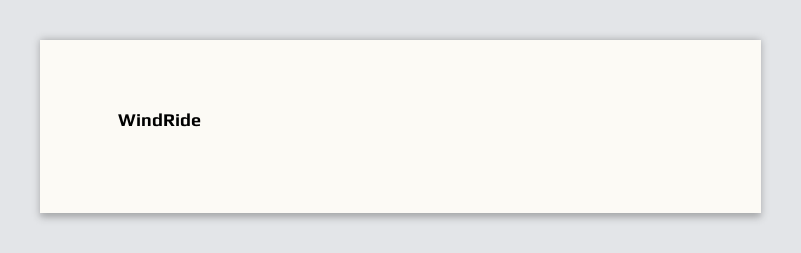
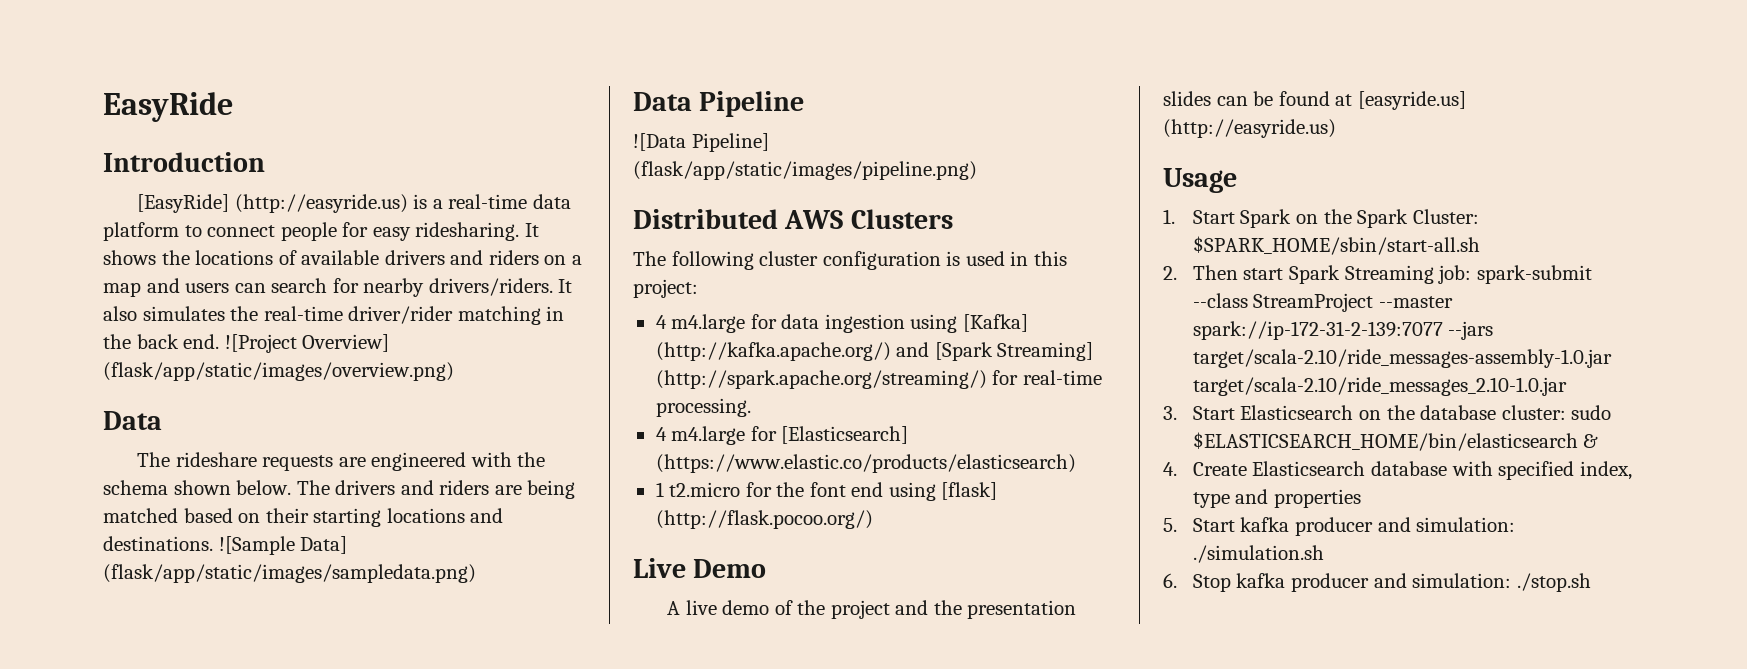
- WindRide
+ EasyRide
+ Introduction
+ [EasyRide] (http://easyride.us) is a real-time data platform to connect people for easy ridesharing. It shows the locations of available drivers and riders on a map and users can search for nearby drivers/riders. It also simulates the real-time driver/rider matching in the back end. ![Project Overview] (flask/app/static/images/overview.png)
+ Data
+ The rideshare requests are engineered with the schema shown below. The drivers and riders are being matched based on their starting locations and destinations. ![Sample Data] (flask/app/static/images/sampledata.png)
+ Data Pipeline
+ ![Data Pipeline] (flask/app/static/images/pipeline.png)
+ Distributed AWS Clusters
+ The following cluster configuration is used in this project:
+ 4 m4.large for data ingestion using [Kafka] (http://kafka.apache.org/) and [Spark Streaming] (http://spark.apache.org/streaming/) for real-time processing.
+ 4 m4.large for [Elasticsearch] (https://www.elastic.co/products/elasticsearch)
+ 1 t2.micro for the font end using [flask] (http://flask.pocoo.org/)
+ Live Demo
+ A live demo of the project and the presentation slides can be found at [easyride.us] (http://easyride.us)
+ Usage
+ 1. Start Spark on the Spark Cluster: $SPARK_HOME/sbin/start-all.sh
+ 2. Then start Spark Streaming job: spark-submit --class StreamProject --master spark://ip-172-31-2-139:7077 --jars target/scala-2.10/ride_messages-assembly-1.0.jar target/scala-2.10/ride_messages_2.10-1.0.jar
+ 3. Start Elasticsearch on the database cluster: sudo $ELASTICSEARCH_HOME/bin/elasticsearch &
+ 4. Create Elasticsearch database with specified index, type and properties
+ 5. Start kafka producer and simulation: ./simulation.sh
+ 6. Stop kafka producer and simulation: ./stop.sh

